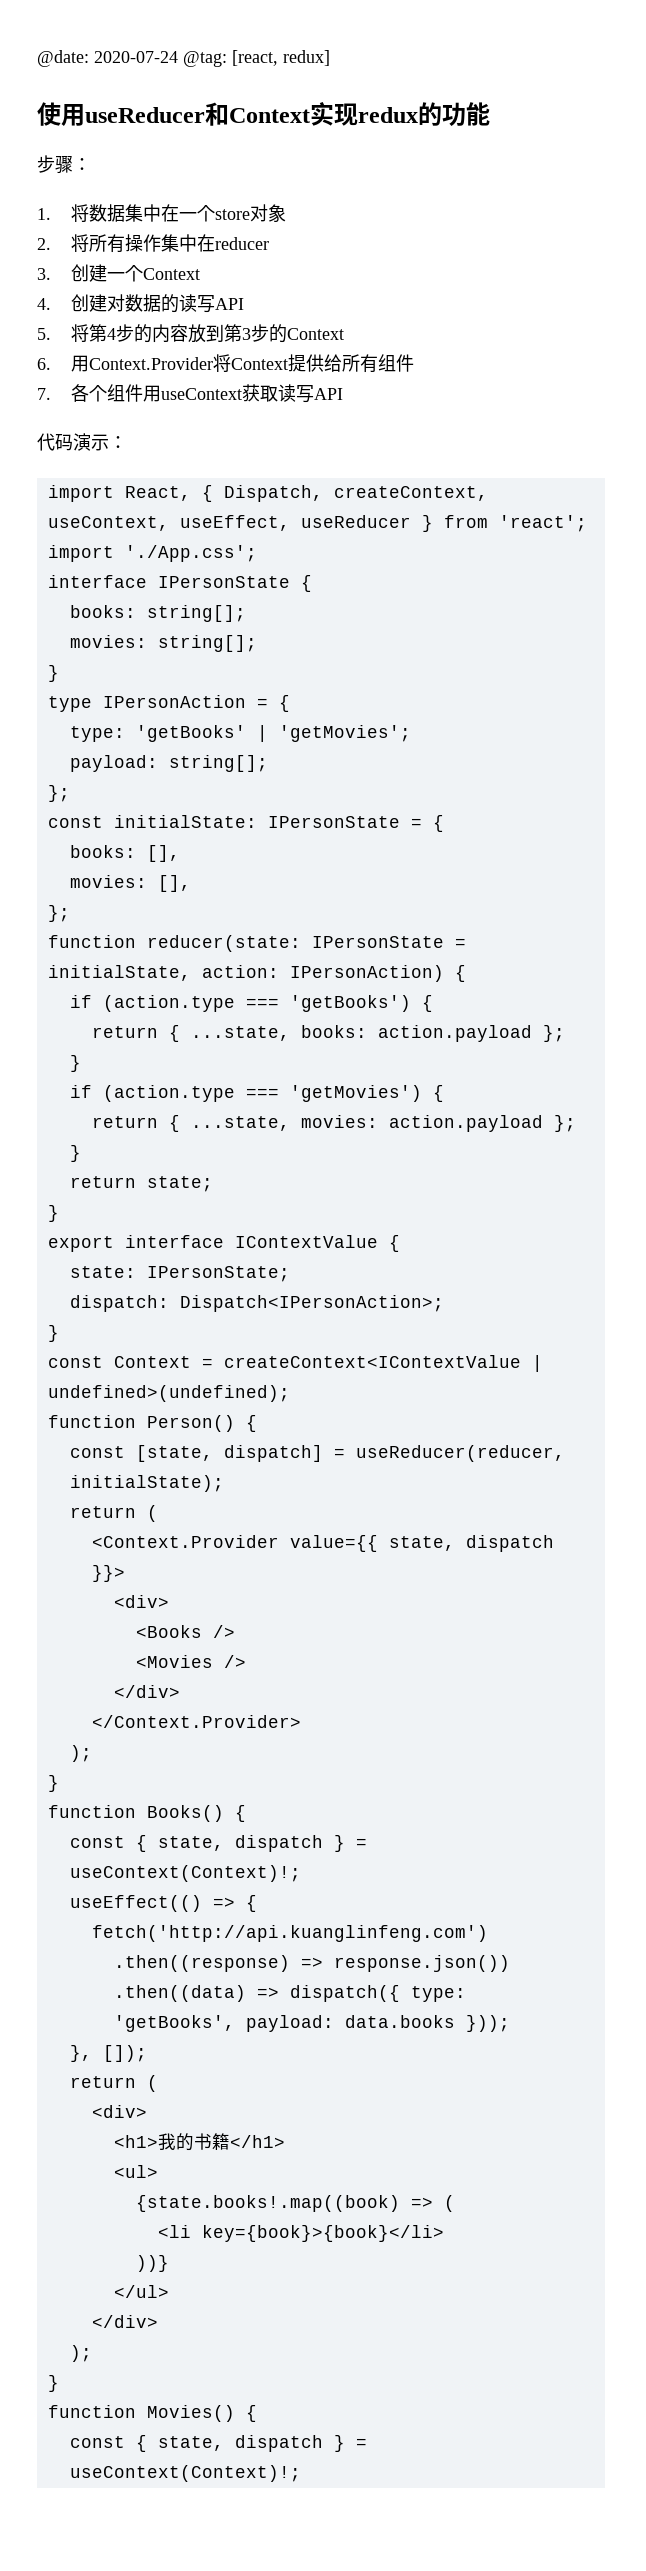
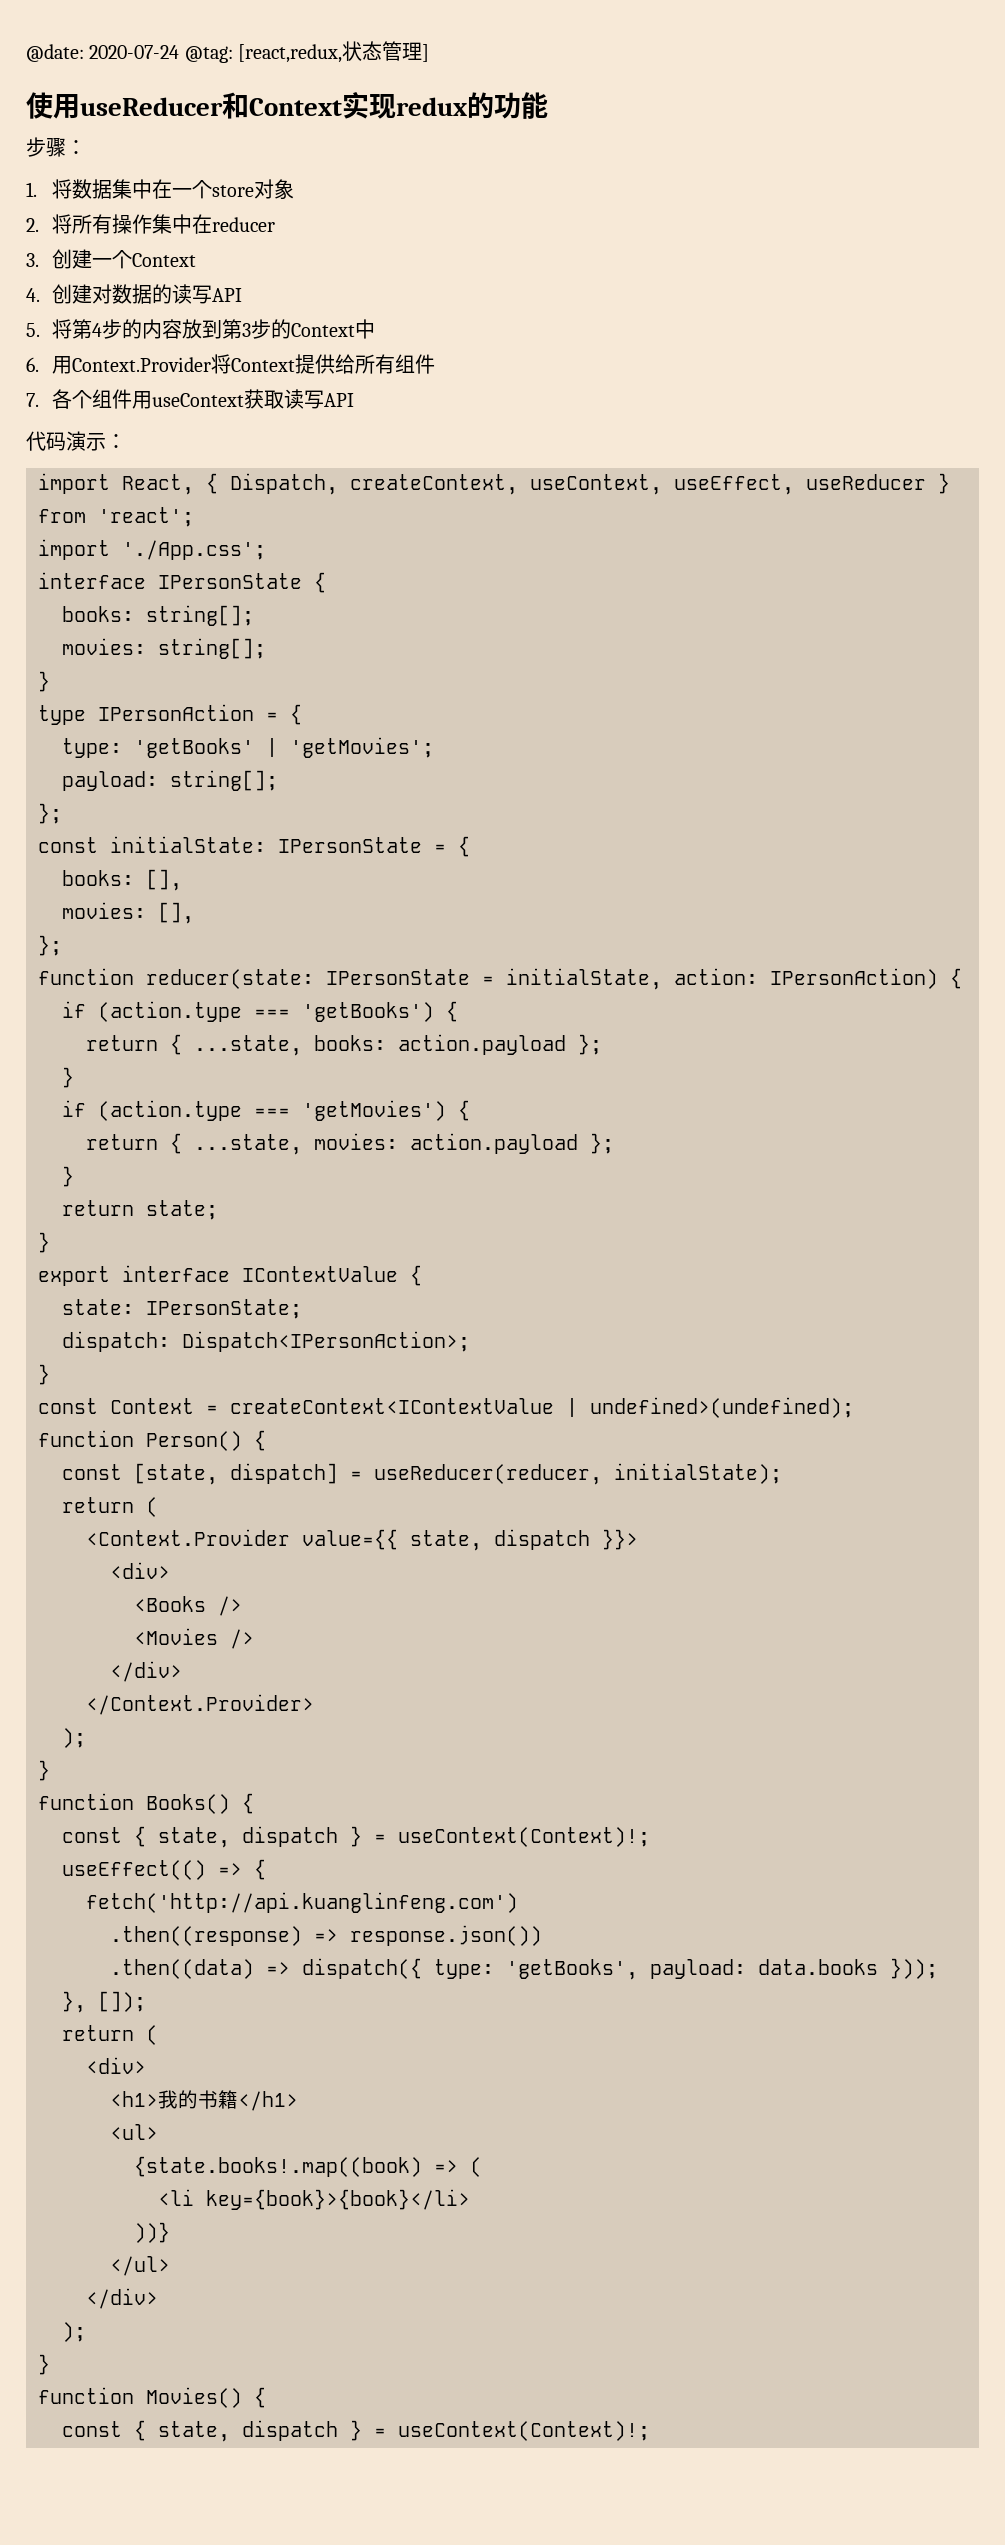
- @date: 2020-07-24 @tag: [react, redux]
+ @date: 2020-07-24 @tag: [react,redux,状态管理]
- 5.将第4步的内容放到第3步的Context
+ 5.将第4步的内容放到第3步的Context中

